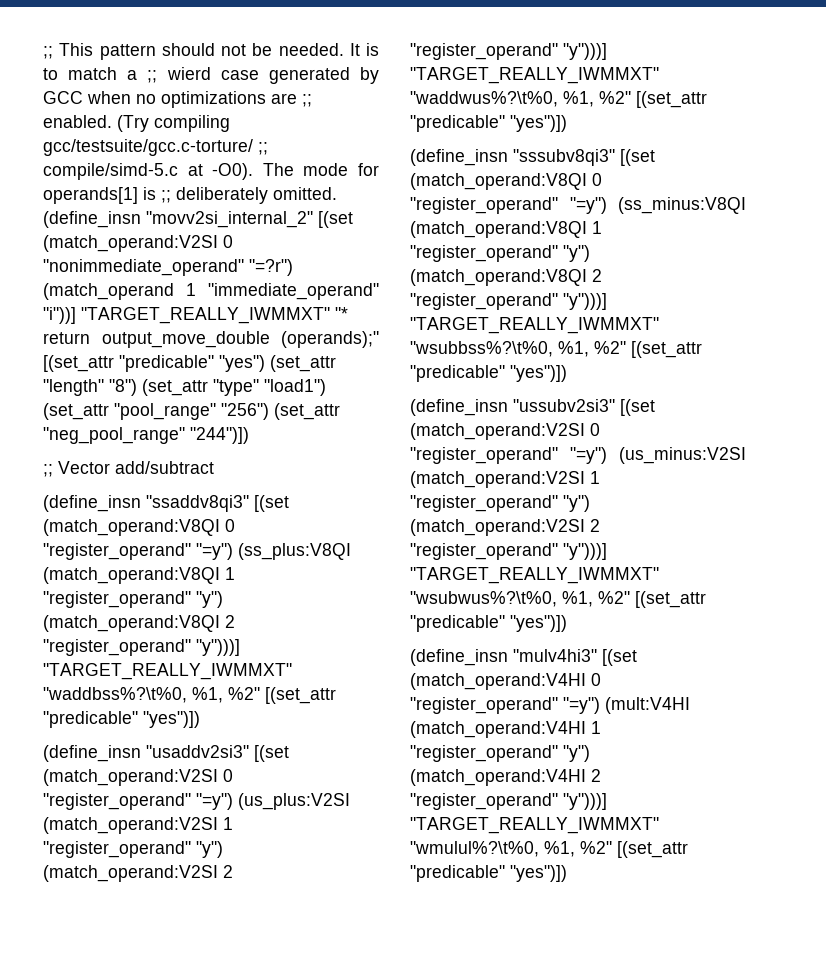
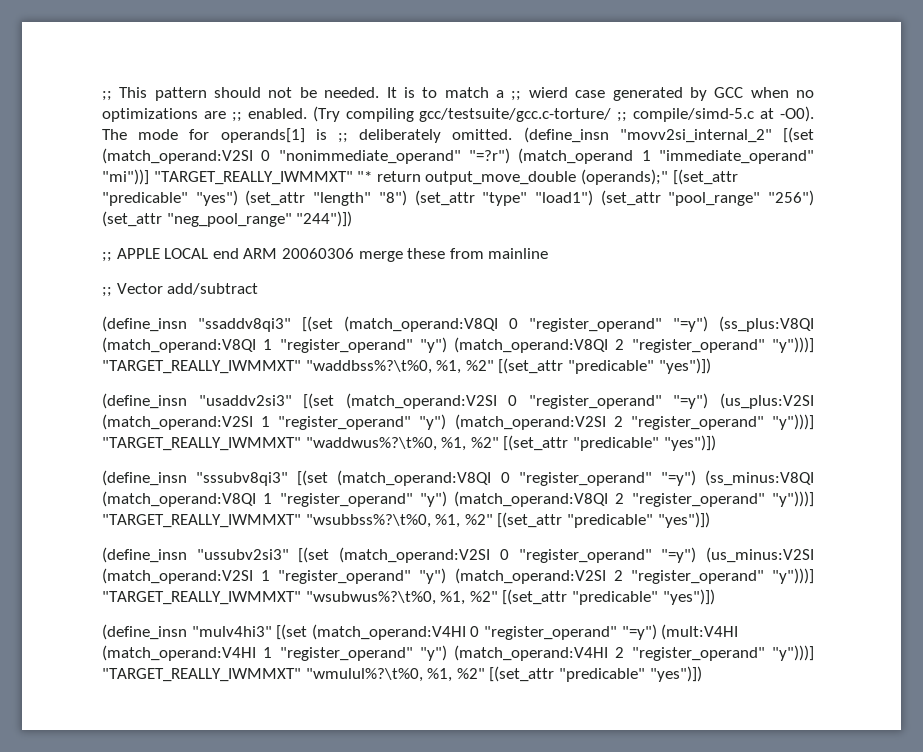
- (define_insn "movv2si_internal_2" [(set (match_operand:V2SI 0 "nonimmediate_operand" "=?r") (match_operand 1 "immediate_operand" "i"))] "TARGET_REALLY_IWMMXT" "* return output_move_double (operands);" [(set_attr "predicable" "yes") (set_attr "length" "8") (set_attr "type" "load1") (set_attr "pool_range" "256") (set_attr "neg_pool_range" "244")])
+ (define_insn "movv2si_internal_2" [(set (match_operand:V2SI 0 "nonimmediate_operand" "=?r") (match_operand 1 "immediate_operand" "mi"))] "TARGET_REALLY_IWMMXT" "* return output_move_double (operands);" [(set_attr "predicable" "yes") (set_attr "length" "8") (set_attr "type" "load1") (set_attr "pool_range" "256") (set_attr "neg_pool_range" "244")])
+ ;; APPLE LOCAL end ARM 20060306 merge these from mainline

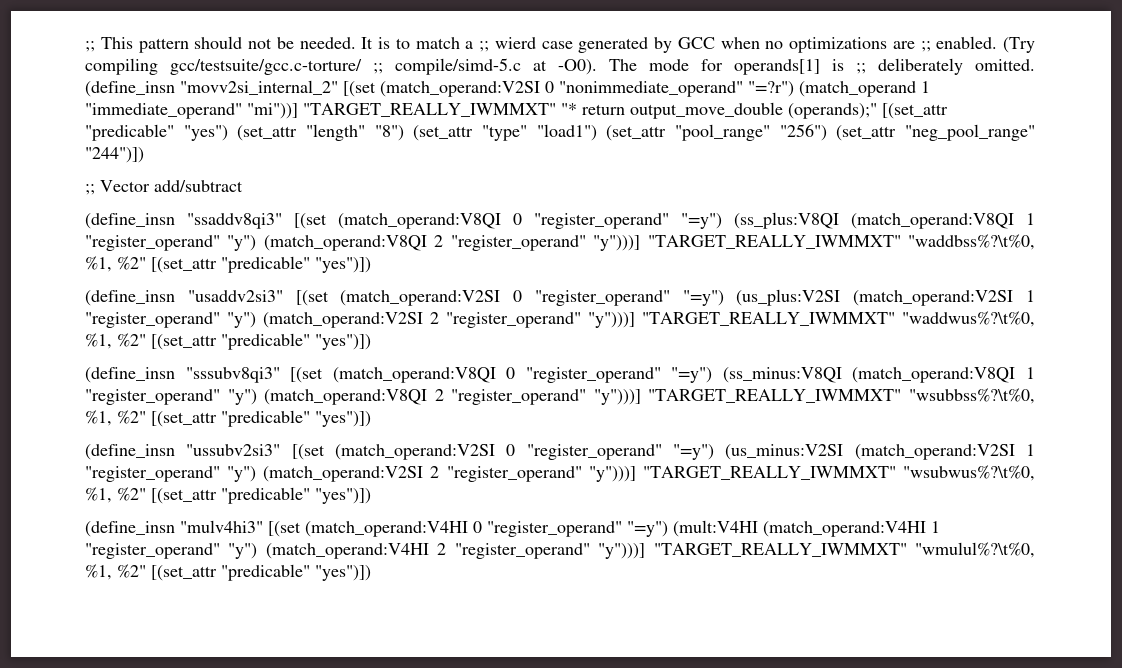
- ;; APPLE LOCAL end ARM 20060306 merge these from mainline

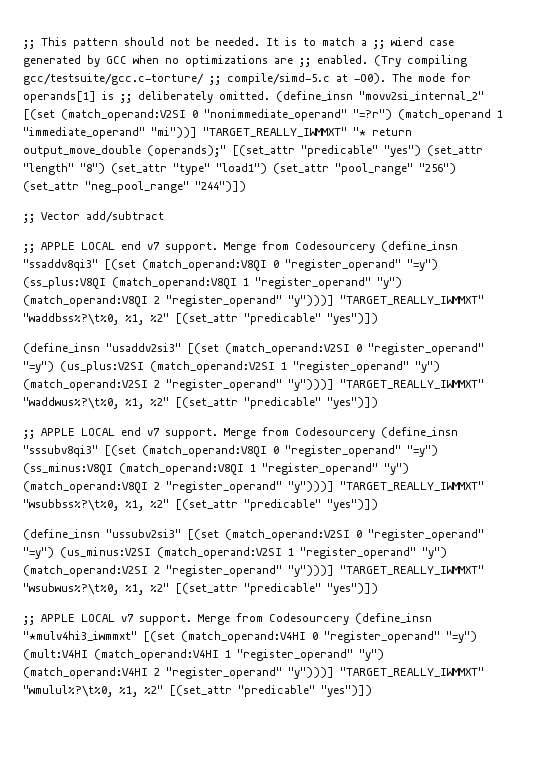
- (define_insn "ssaddv8qi3" [(set (match_operand:V8QI 0 "register_operand" "=y") (ss_plus:V8QI (match_operand:V8QI 1 "register_operand" "y") (match_operand:V8QI 2 "register_operand" "y")))] "TARGET_REALLY_IWMMXT" "waddbss%?\t%0, %1, %2" [(set_attr "predicable" "yes")])
+ ;; APPLE LOCAL end v7 support. Merge from Codesourcery (define_insn "ssaddv8qi3" [(set (match_operand:V8QI 0 "register_operand" "=y") (ss_plus:V8QI (match_operand:V8QI 1 "register_operand" "y") (match_operand:V8QI 2 "register_operand" "y")))] "TARGET_REALLY_IWMMXT" "waddbss%?\t%0, %1, %2" [(set_attr "predicable" "yes")])
- (define_insn "sssubv8qi3" [(set (match_operand:V8QI 0 "register_operand" "=y") (ss_minus:V8QI (match_operand:V8QI 1 "register_operand" "y") (match_operand:V8QI 2 "register_operand" "y")))] "TARGET_REALLY_IWMMXT" "wsubbss%?\t%0, %1, %2" [(set_attr "predicable" "yes")])
+ ;; APPLE LOCAL end v7 support. Merge from Codesourcery (define_insn "sssubv8qi3" [(set (match_operand:V8QI 0 "register_operand" "=y") (ss_minus:V8QI (match_operand:V8QI 1 "register_operand" "y") (match_operand:V8QI 2 "register_operand" "y")))] "TARGET_REALLY_IWMMXT" "wsubbss%?\t%0, %1, %2" [(set_attr "predicable" "yes")])
- (define_insn "mulv4hi3" [(set (match_operand:V4HI 0 "register_operand" "=y") (mult:V4HI (match_operand:V4HI 1 "register_operand" "y") (match_operand:V4HI 2 "register_operand" "y")))] "TARGET_REALLY_IWMMXT" "wmulul%?\t%0, %1, %2" [(set_attr "predicable" "yes")])
+ ;; APPLE LOCAL v7 support. Merge from Codesourcery (define_insn "*mulv4hi3_iwmmxt" [(set (match_operand:V4HI 0 "register_operand" "=y") (mult:V4HI (match_operand:V4HI 1 "register_operand" "y") (match_operand:V4HI 2 "register_operand" "y")))] "TARGET_REALLY_IWMMXT" "wmulul%?\t%0, %1, %2" [(set_attr "predicable" "yes")])

